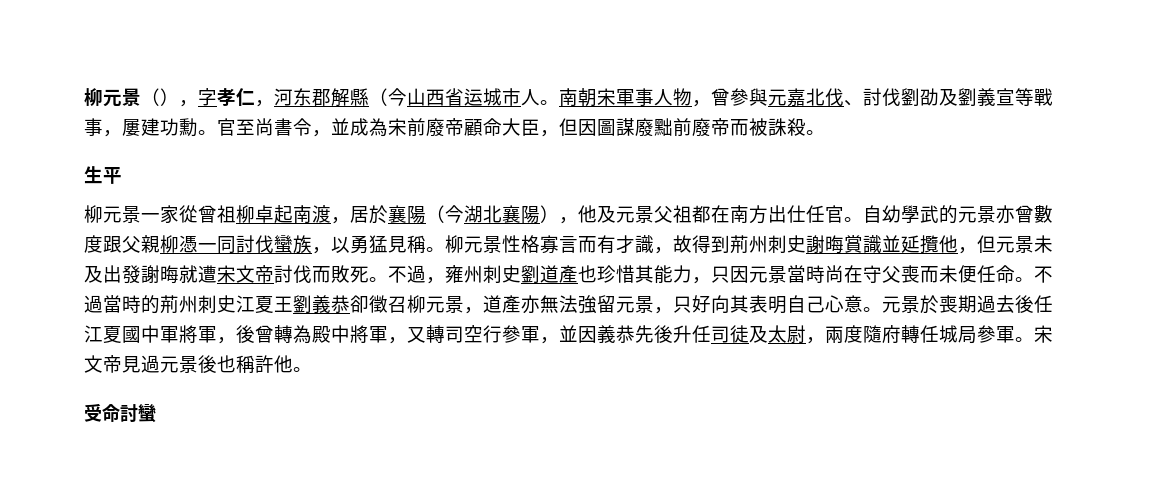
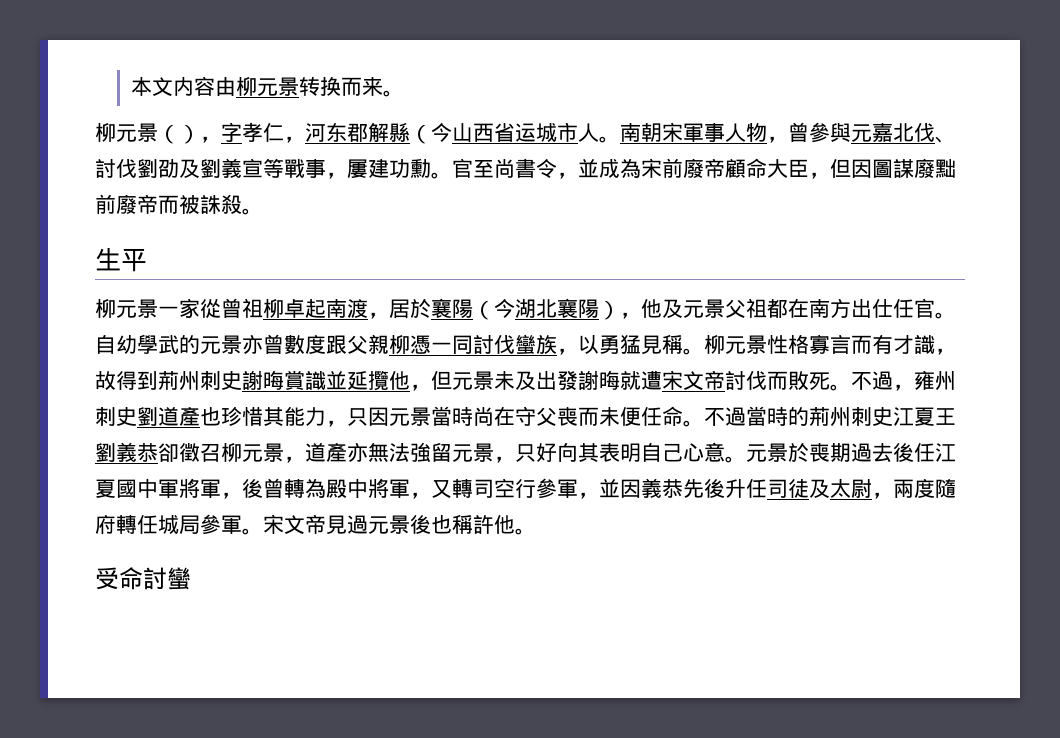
+ 本文内容由柳元景转换而来。

